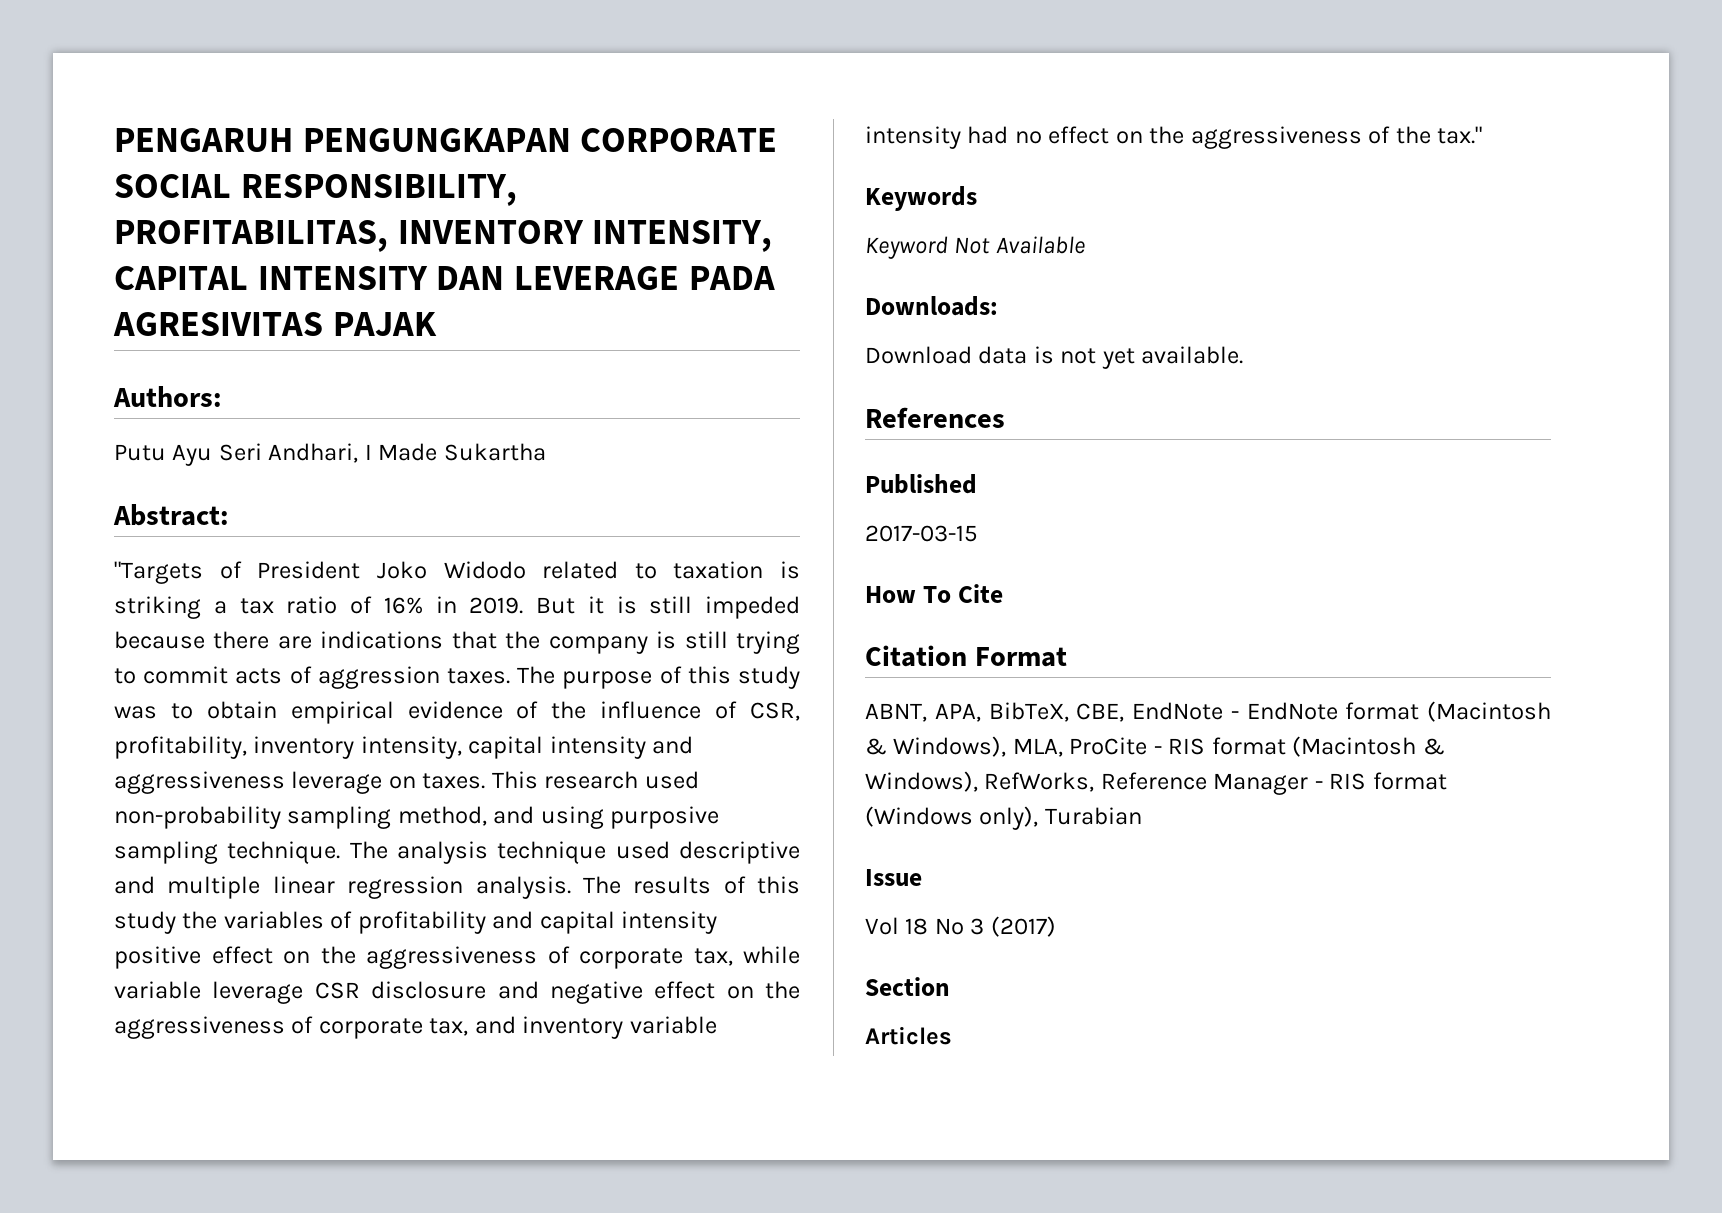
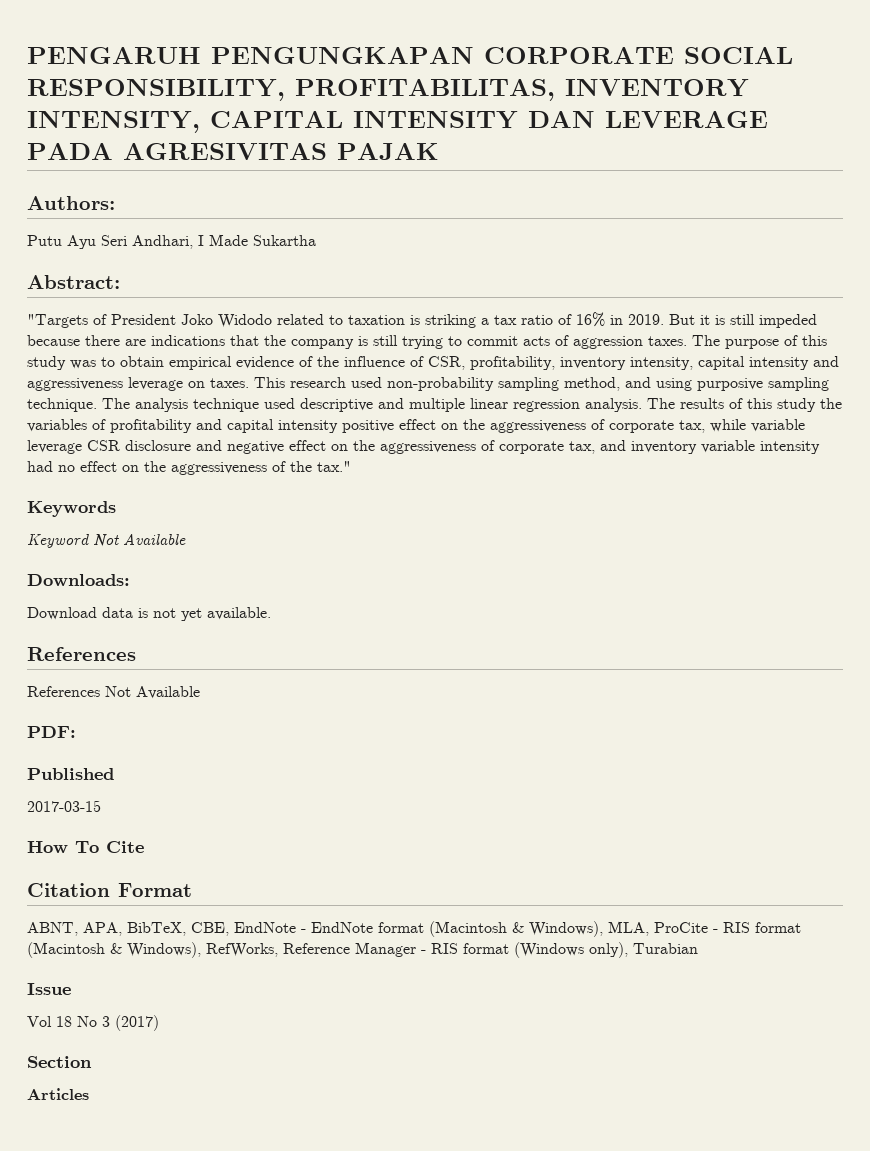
+ References Not Available
+ PDF:

